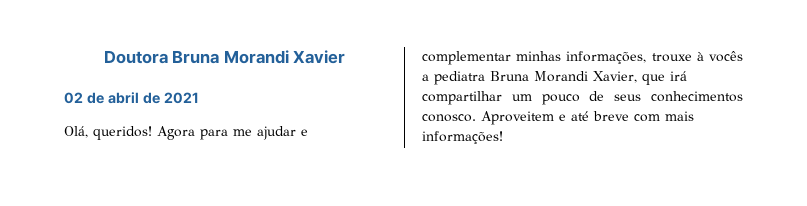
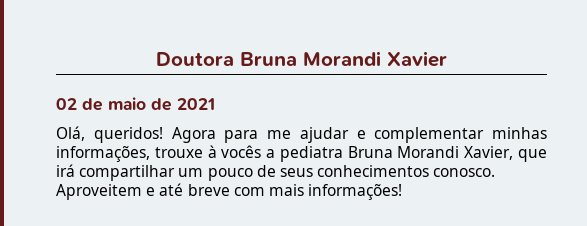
- 02 de abril de 2021
+ 02 de maio de 2021

